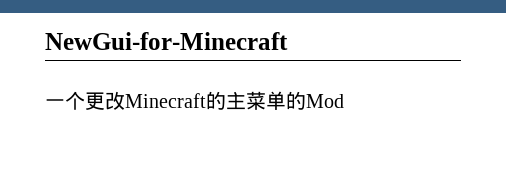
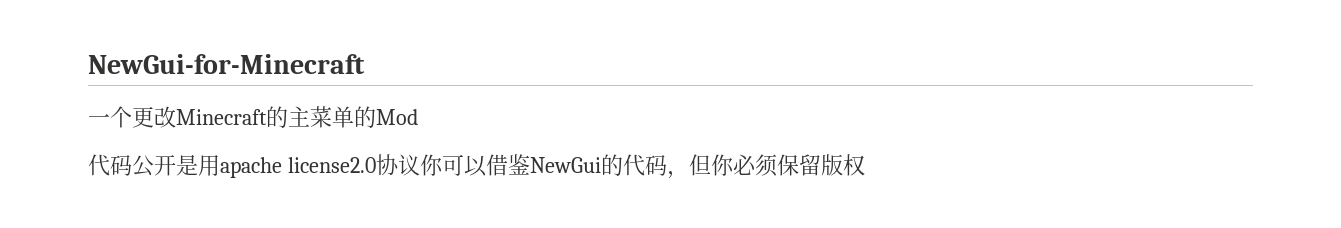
+ 代码公开是用apache license2.0协议你可以借鉴NewGui的代码，但你必须保留版权

